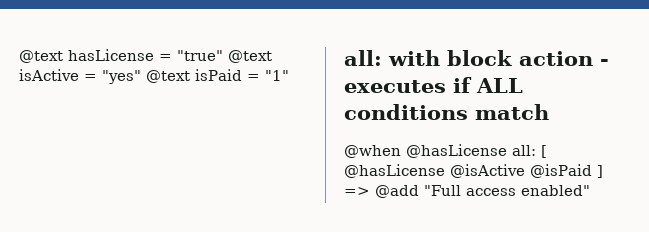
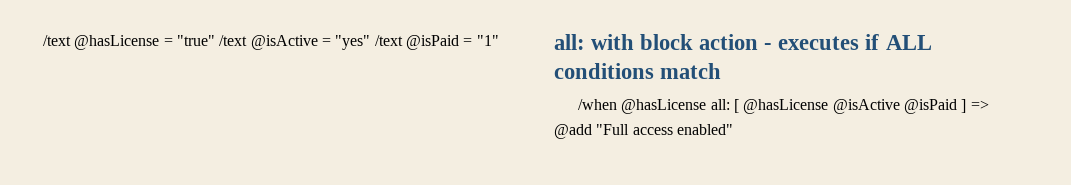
- @text hasLicense = "true" @text isActive = "yes" @text isPaid = "1"
+ /text @hasLicense = "true" /text @isActive = "yes" /text @isPaid = "1"
- @when @hasLicense all: [ @hasLicense @isActive @isPaid ] => @add "Full access enabled"
+ /when @hasLicense all: [ @hasLicense @isActive @isPaid ] => @add "Full access enabled"

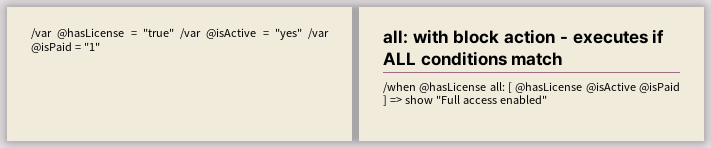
- /text @hasLicense = "true" /text @isActive = "yes" /text @isPaid = "1"
+ /var @hasLicense = "true" /var @isActive = "yes" /var @isPaid = "1"
- /when @hasLicense all: [ @hasLicense @isActive @isPaid ] => @add "Full access enabled"
+ /when @hasLicense all: [ @hasLicense @isActive @isPaid ] => show "Full access enabled"

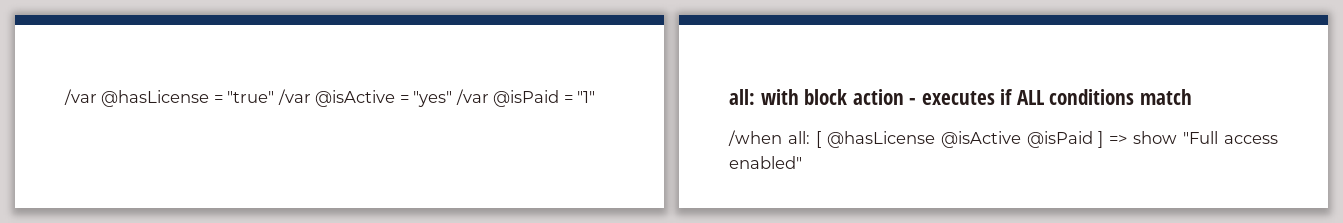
- /when @hasLicense all: [ @hasLicense @isActive @isPaid ] => show "Full access enabled"
+ /when all: [ @hasLicense @isActive @isPaid ] => show "Full access enabled"

